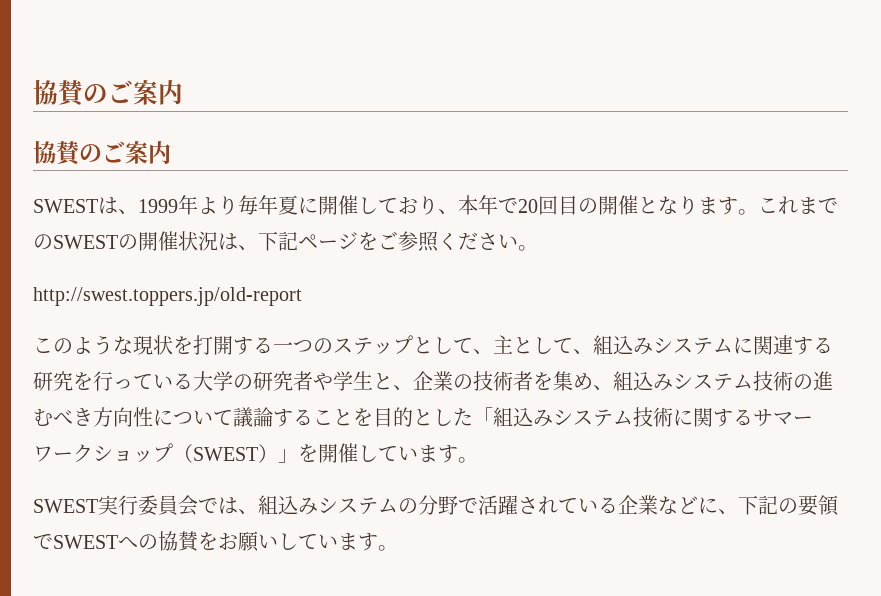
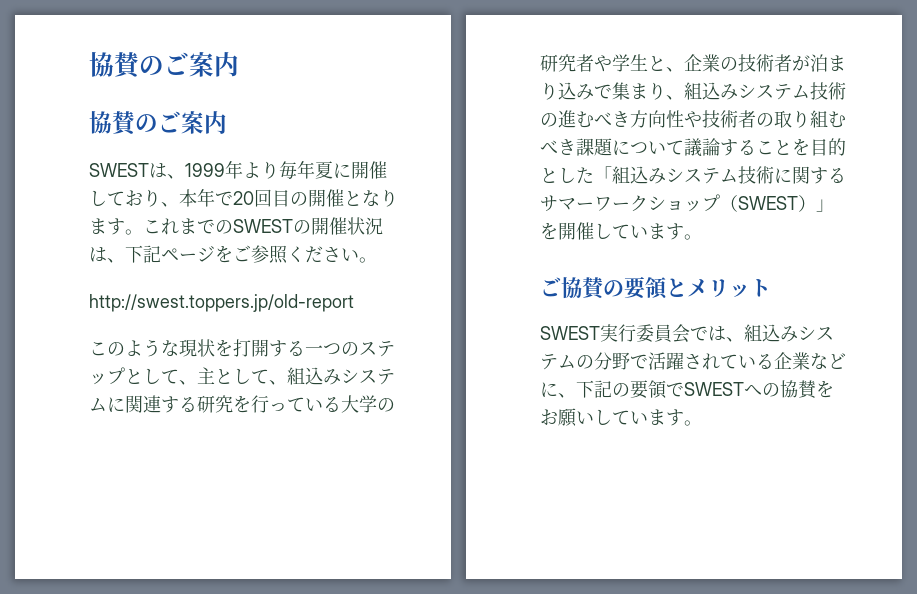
- このような現状を打開する一つのステップとして、主として、組込みシステムに関連する研究を行っている大学の研究者や学生と、企業の技術者を集め、組込みシステム技術の進むべき方向性について議論することを目的とした「組込みシステム技術に関するサマーワークショップ（SWEST）」を開催しています。
+ このような現状を打開する一つのステップとして、主として、組込みシステムに関連する研究を行っている大学の研究者や学生と、企業の技術者が泊まり込みで集まり、組込みシステム技術の進むべき方向性や技術者の取り組むべき課題について議論することを目的とした「組込みシステム技術に関するサマーワークショップ（SWEST）」を開催しています。
+ ご協賛の要領とメリット

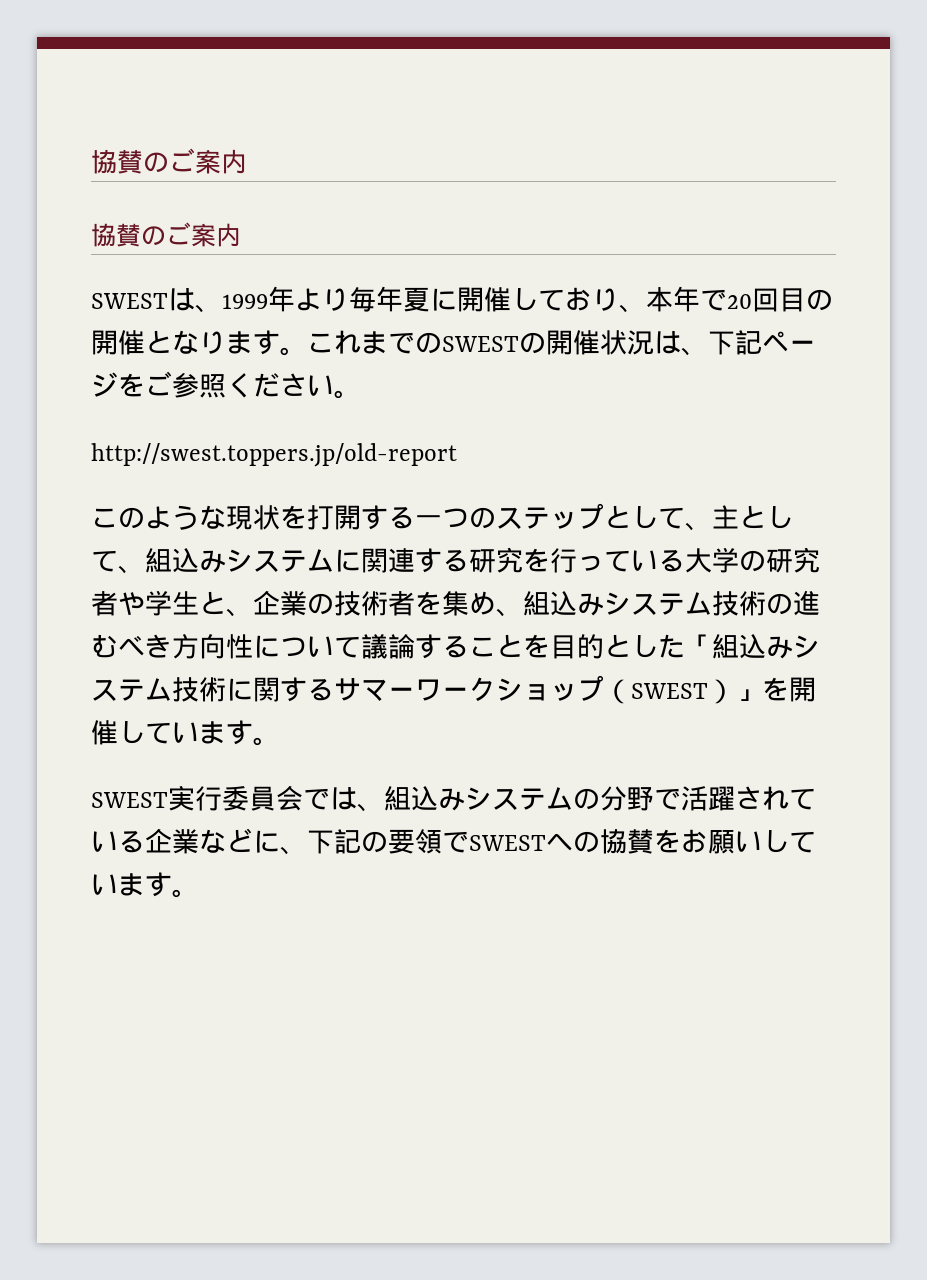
- このような現状を打開する一つのステップとして、主として、組込みシステムに関連する研究を行っている大学の研究者や学生と、企業の技術者が泊まり込みで集まり、組込みシステム技術の進むべき方向性や技術者の取り組むべき課題について議論することを目的とした「組込みシステム技術に関するサマーワークショップ（SWEST）」を開催しています。
+ このような現状を打開する一つのステップとして、主として、組込みシステムに関連する研究を行っている大学の研究者や学生と、企業の技術者を集め、組込みシステム技術の進むべき方向性について議論することを目的とした「組込みシステム技術に関するサマーワークショップ（SWEST）」を開催しています。
- ご協賛の要領とメリット

